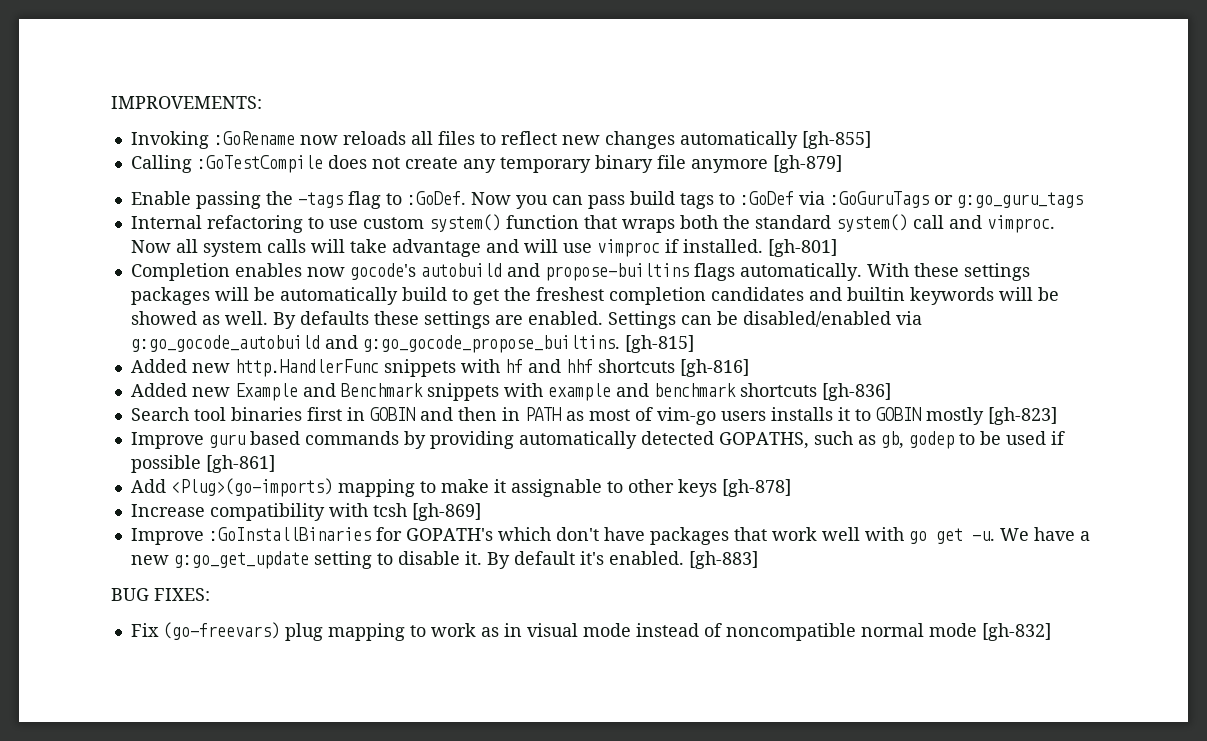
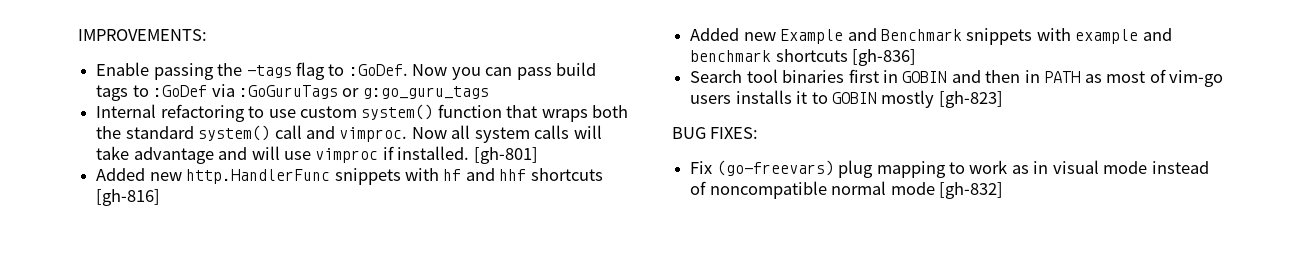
- Invoking :GoRename now reloads all files to reflect new changes automatically [gh-855]
- Calling :GoTestCompile does not create any temporary binary file anymore [gh-879]
- Completion enables now gocode's autobuild and propose-builtins flags automatically. With these settings packages will be automatically build to get the freshest completion candidates and builtin keywords will be showed as well. By defaults these settings are enabled. Settings can be disabled/enabled via g:go_gocode_autobuild and g:go_gocode_propose_builtins. [gh-815]
- Improve guru based commands by providing automatically detected GOPATHS, such as gb, godep to be used if possible [gh-861]
- Add <Plug>(go-imports) mapping to make it assignable to other keys [gh-878]
- Increase compatibility with tcsh [gh-869]
- Improve :GoInstallBinaries for GOPATH's which don't have packages that work well with go get -u. We have a new g:go_get_update setting to disable it. By default it's enabled. [gh-883]

